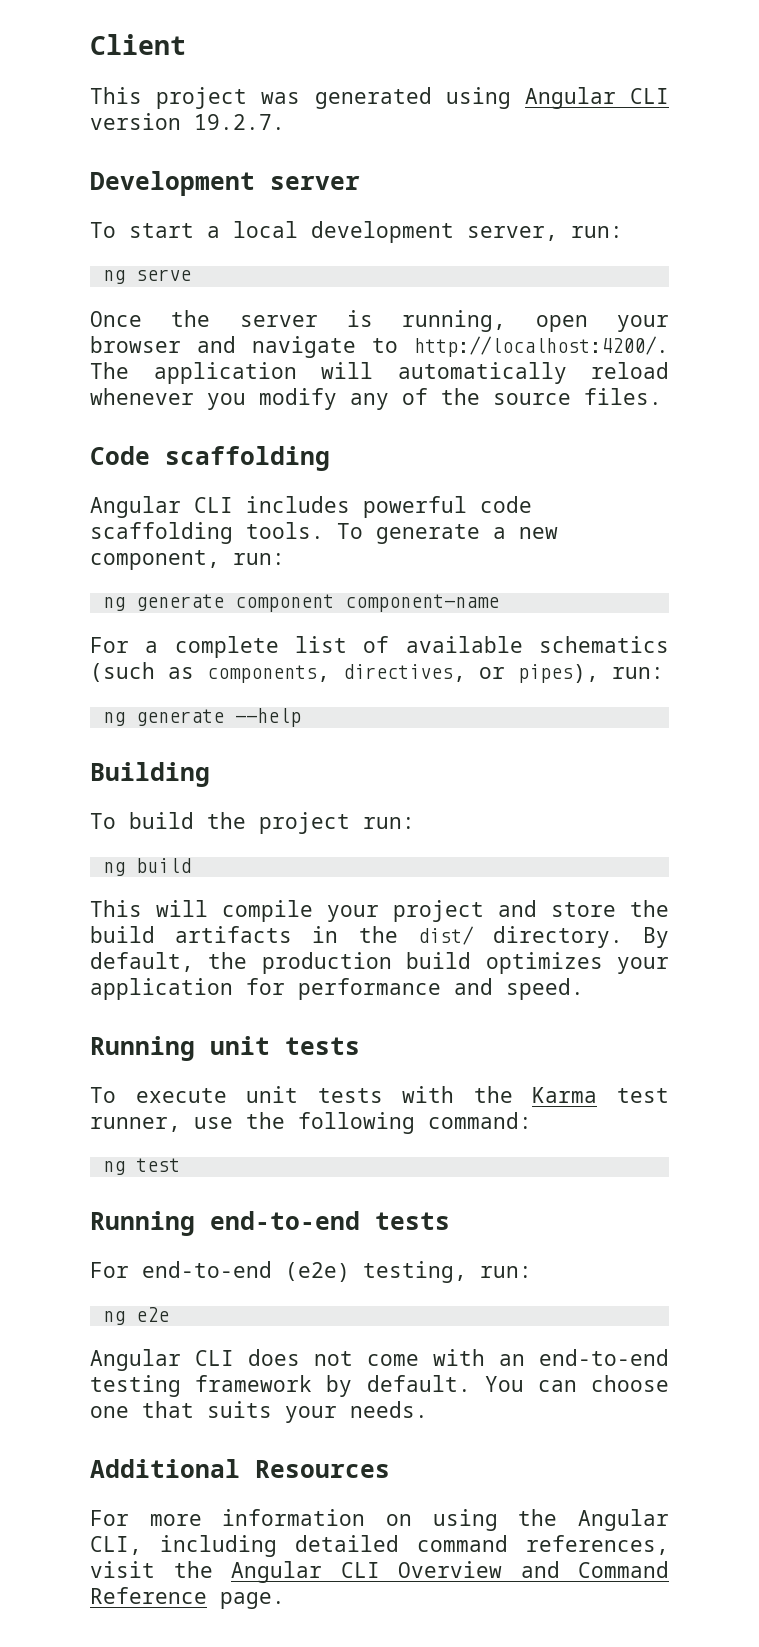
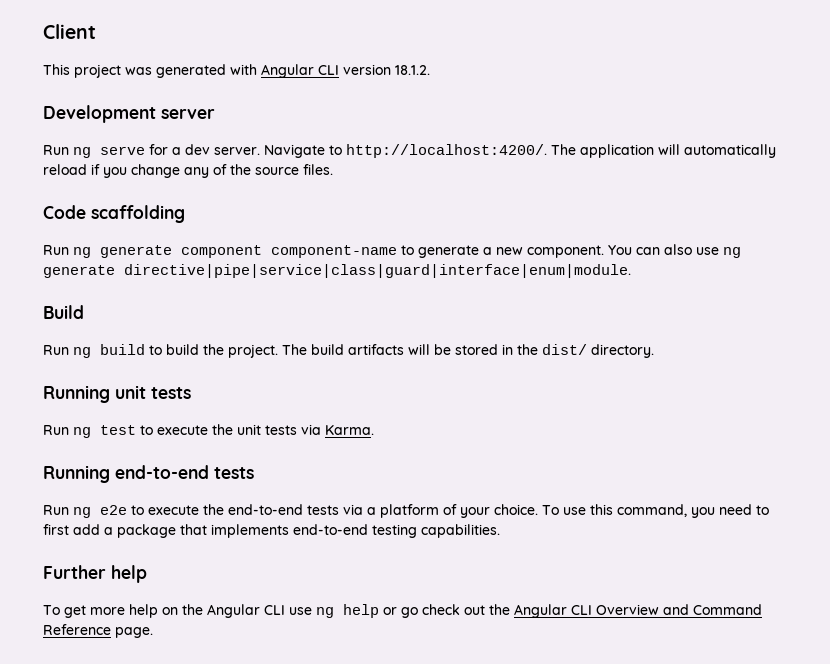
- This project was generated using Angular CLI version 19.2.7.
+ This project was generated with Angular CLI version 18.1.2.
- To start a local development server, run:
- ng serve
- Once the server is running, open your browser and navigate to http://localhost:4200/.
+ Run ng serve for a dev server. Navigate to http://localhost:4200/.
- The application will automatically reload whenever you modify any of the source files.
+ The application will automatically reload if you change any of the source files.
- Angular CLI includes powerful code scaffolding tools. To generate a new component, run:
- ng generate component component-name
- For a complete list of available schematics (such as components, directives, or pipes), run:
- ng generate --help
- Building
- To build the project run:
- ng build
- This will compile your project and store the build artifacts in the dist/ directory. By default, the production build optimizes your application for performance and speed.
+ Run ng generate component component-name to generate a new component. You can also use ng generate directive|pipe|service|class|guard|interface|enum|module.
+ Build
+ Run ng build to build the project. The build artifacts will be stored in the dist/ directory.
  Running unit tests
- To execute unit tests with the Karma test runner, use the following command:
- ng test
+ Run ng test to execute the unit tests via Karma.
  Running end-to-end tests
- For end-to-end (e2e) testing, run:
- ng e2e
- Angular CLI does not come with an end-to-end testing framework by default. You can choose one that suits your needs.
- Additional Resources
- For more information on using the Angular CLI, including detailed command references, visit the Angular CLI Overview and Command Reference page.
+ Run ng e2e to execute the end-to-end tests via a platform of your choice. To use this command, you need to first add a package that implements end-to-end testing capabilities.
+ Further help
+ To get more help on the Angular CLI use ng help or go check out the Angular CLI Overview and Command Reference page.

